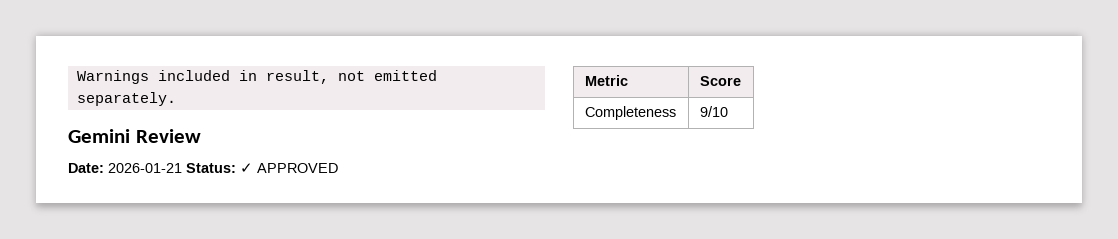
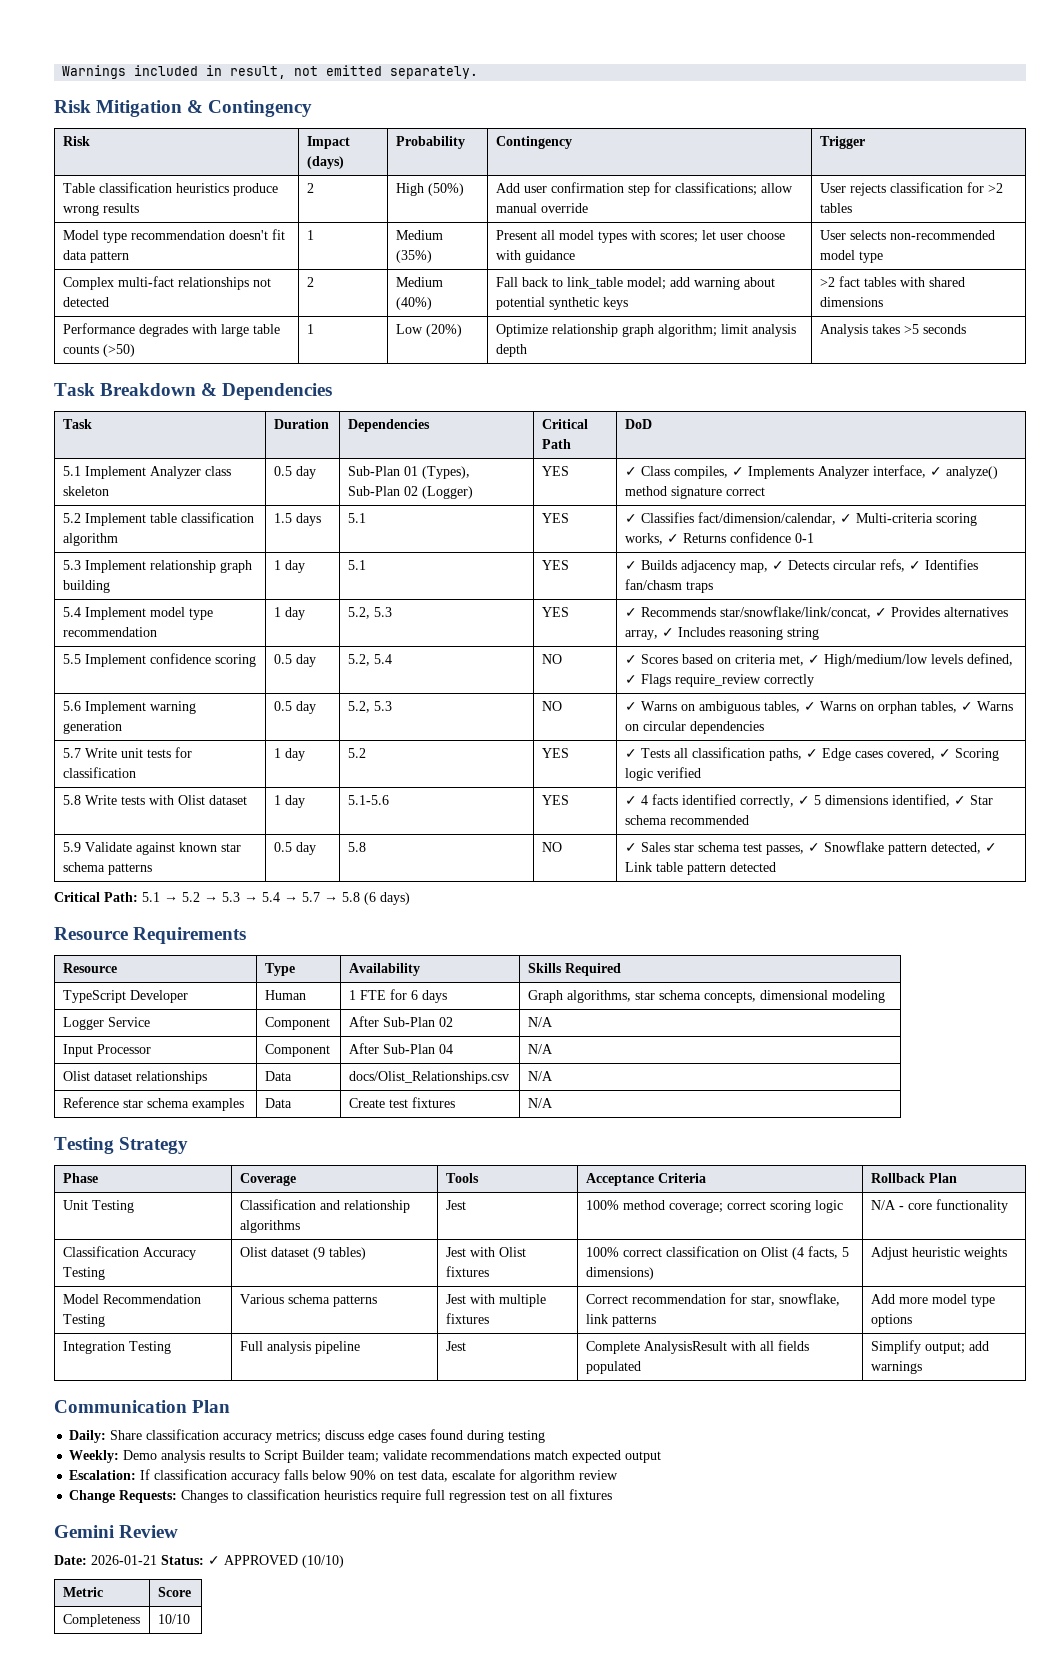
+ Risk Mitigation & Contingency
+ Risk | Impact (days) | Probability | Contingency | Trigger
+ Table classification heuristics produce wrong results | 2 | High (50%) | Add user confirmation step for classifications; allow manual override | User rejects classification for >2 tables
+ Model type recommendation doesn't fit data pattern | 1 | Medium (35%) | Present all model types with scores; let user choose with guidance | User selects non-recommended model type
+ Complex multi-fact relationships not detected | 2 | Medium (40%) | Fall back to link_table model; add warning about potential synthetic keys | >2 fact tables with shared dimensions
+ Performance degrades with large table counts (>50) | 1 | Low (20%) | Optimize relationship graph algorithm; limit analysis depth | Analysis takes >5 seconds
+ Task Breakdown & Dependencies
+ Task | Duration | Dependencies | Critical Path | DoD
+ 5.1 Implement Analyzer class skeleton | 0.5 day | Sub-Plan 01 (Types), Sub-Plan 02 (Logger) | YES | ✓ Class compiles, ✓ Implements Analyzer interface, ✓ analyze() method signature correct
+ 5.2 Implement table classification algorithm | 1.5 days | 5.1 | YES | ✓ Classifies fact/dimension/calendar, ✓ Multi-criteria scoring works, ✓ Returns confidence 0-1
+ 5.3 Implement relationship graph building | 1 day | 5.1 | YES | ✓ Builds adjacency map, ✓ Detects circular refs, ✓ Identifies fan/chasm traps
+ 5.4 Implement model type recommendation | 1 day | 5.2, 5.3 | YES | ✓ Recommends star/snowflake/link/concat, ✓ Provides alternatives array, ✓ Includes reasoning string
+ 5.5 Implement confidence scoring | 0.5 day | 5.2, 5.4 | NO | ✓ Scores based on criteria met, ✓ High/medium/low levels defined, ✓ Flags require_review correctly
+ 5.6 Implement warning generation | 0.5 day | 5.2, 5.3 | NO | ✓ Warns on ambiguous tables, ✓ Warns on orphan tables, ✓ Warns on circular dependencies
+ 5.7 Write unit tests for classification | 1 day | 5.2 | YES | ✓ Tests all classification paths, ✓ Edge cases covered, ✓ Scoring logic verified
+ 5.8 Write tests with Olist dataset | 1 day | 5.1-5.6 | YES | ✓ 4 facts identified correctly, ✓ 5 dimensions identified, ✓ Star schema recommended
+ 5.9 Validate against known star schema patterns | 0.5 day | 5.8 | NO | ✓ Sales star schema test passes, ✓ Snowflake pattern detected, ✓ Link table pattern detected
+ Critical Path: 5.1 → 5.2 → 5.3 → 5.4 → 5.7 → 5.8 (6 days)
+ Resource Requirements
+ Resource | Type | Availability | Skills Required
+ TypeScript Developer | Human | 1 FTE for 6 days | Graph algorithms, star schema concepts, dimensional modeling
+ Logger Service | Component | After Sub-Plan 02 | N/A
+ Input Processor | Component | After Sub-Plan 04 | N/A
+ Olist dataset relationships | Data | docs/Olist_Relationships.csv | N/A
+ Reference star schema examples | Data | Create test fixtures | N/A
+ Testing Strategy
+ Phase | Coverage | Tools | Acceptance Criteria | Rollback Plan
+ Unit Testing | Classification and relationship algorithms | Jest | 100% method coverage; correct scoring logic | N/A - core functionality
+ Classification Accuracy Testing | Olist dataset (9 tables) | Jest with Olist fixtures | 100% correct classification on Olist (4 facts, 5 dimensions) | Adjust heuristic weights
+ Model Recommendation Testing | Various schema patterns | Jest with multiple fixtures | Correct recommendation for star, snowflake, link patterns | Add more model type options
+ Integration Testing | Full analysis pipeline | Jest | Complete AnalysisResult with all fields populated | Simplify output; add warnings
+ Communication Plan
+ Daily: Share classification accuracy metrics; discuss edge cases found during testing
+ Weekly: Demo analysis results to Script Builder team; validate recommendations match expected output
+ Escalation: If classification accuracy falls below 90% on test data, escalate for algorithm review
+ Change Requests: Changes to classification heuristics require full regression test on all fixtures
- Date: 2026-01-21 Status: ✓ APPROVED
+ Date: 2026-01-21 Status: ✓ APPROVED (10/10)
- Completeness | 9/10
+ Completeness | 10/10

